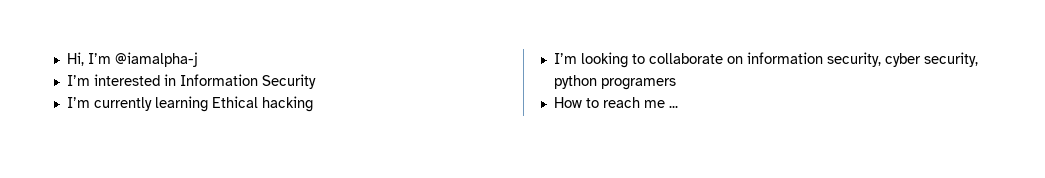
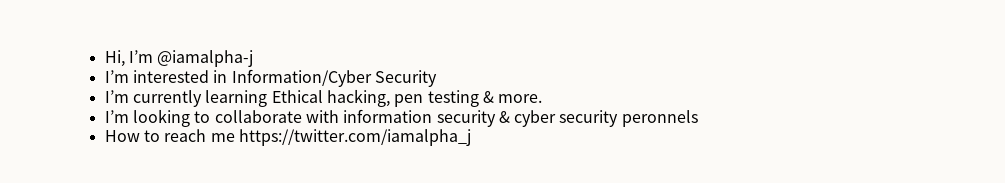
- I’m interested in Information Security
+ I’m interested in Information/Cyber Security
- I’m currently learning Ethical hacking
+ I’m currently learning Ethical hacking, pen testing & more.
- I’m looking to collaborate on information security, cyber security, python programers
+ I’m looking to collaborate with information security & cyber security peronnels
- How to reach me ...
+ How to reach me https://twitter.com/iamalpha_j

